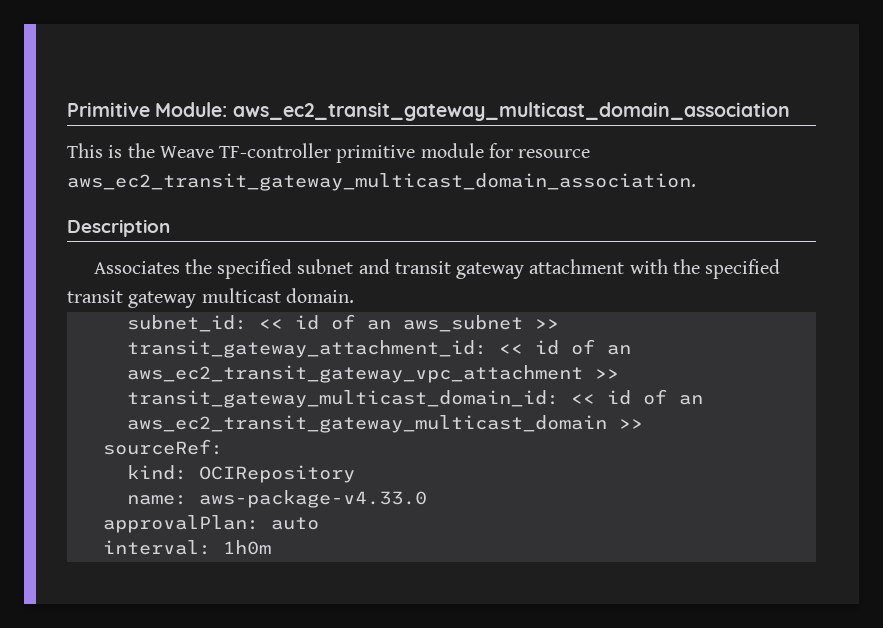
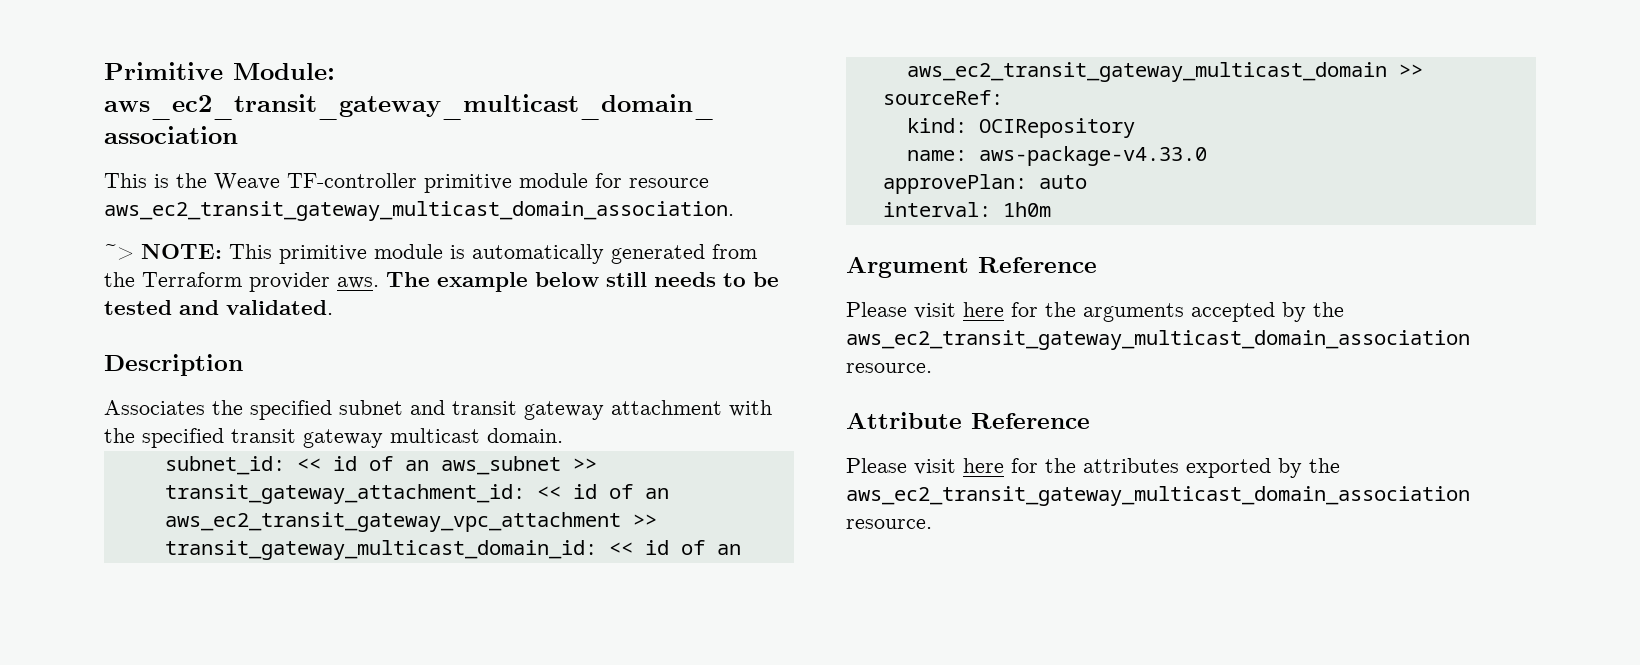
+ ~> NOTE: This primitive module is automatically generated from the Terraform provider aws. The example below still needs to be tested and validated.
- approvalPlan: auto
+ approvePlan: auto
+ Argument Reference
+ Please visit here for the arguments accepted by the aws_ec2_transit_gateway_multicast_domain_association resource.
+ Attribute Reference
+ Please visit here for the attributes exported by the aws_ec2_transit_gateway_multicast_domain_association resource.

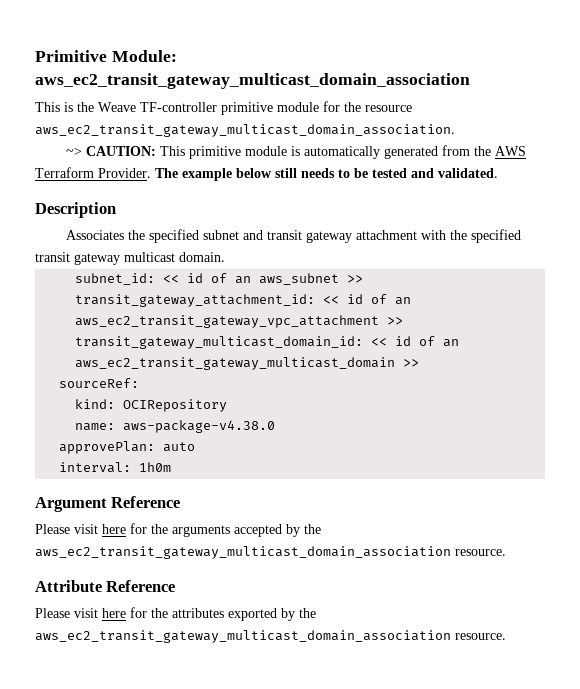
- This is the Weave TF-controller primitive module for resource aws_ec2_transit_gateway_multicast_domain_association.
+ This is the Weave TF-controller primitive module for the resource aws_ec2_transit_gateway_multicast_domain_association.
- ~> NOTE: This primitive module is automatically generated from the Terraform provider aws.
+ ~> CAUTION: This primitive module is automatically generated from the AWS Terraform Provider.
- name: aws-package-v4.33.0
+ name: aws-package-v4.38.0

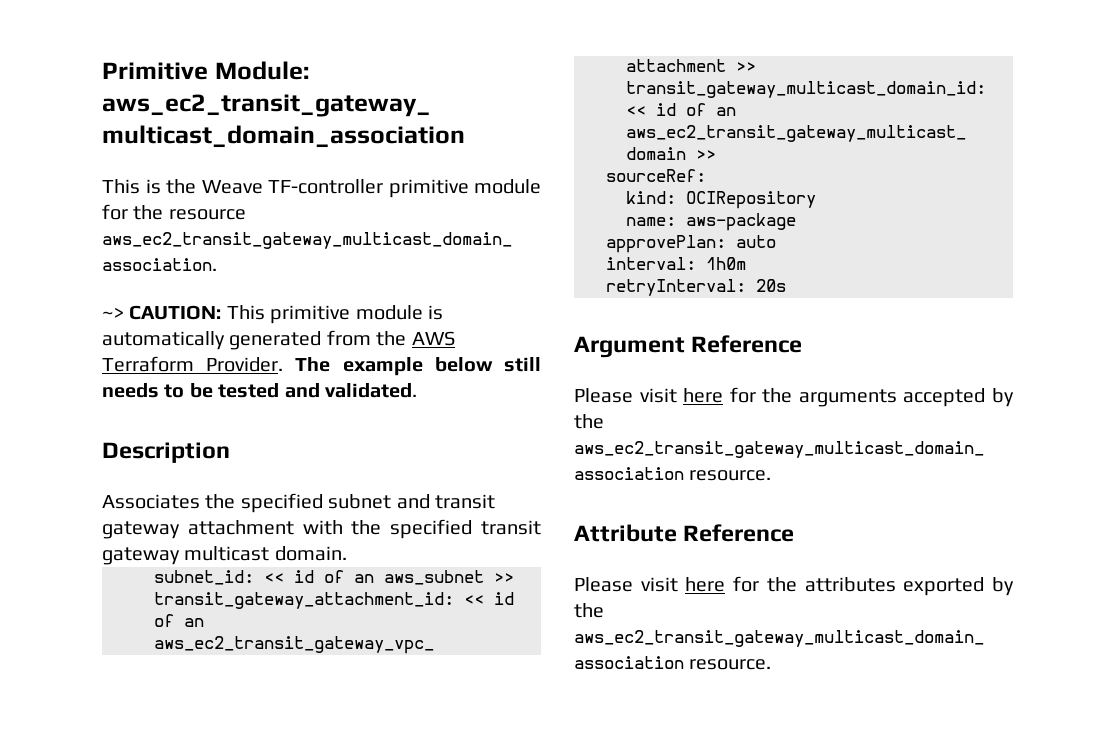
- name: aws-package-v4.38.0
+ name: aws-package
+ retryInterval: 20s

